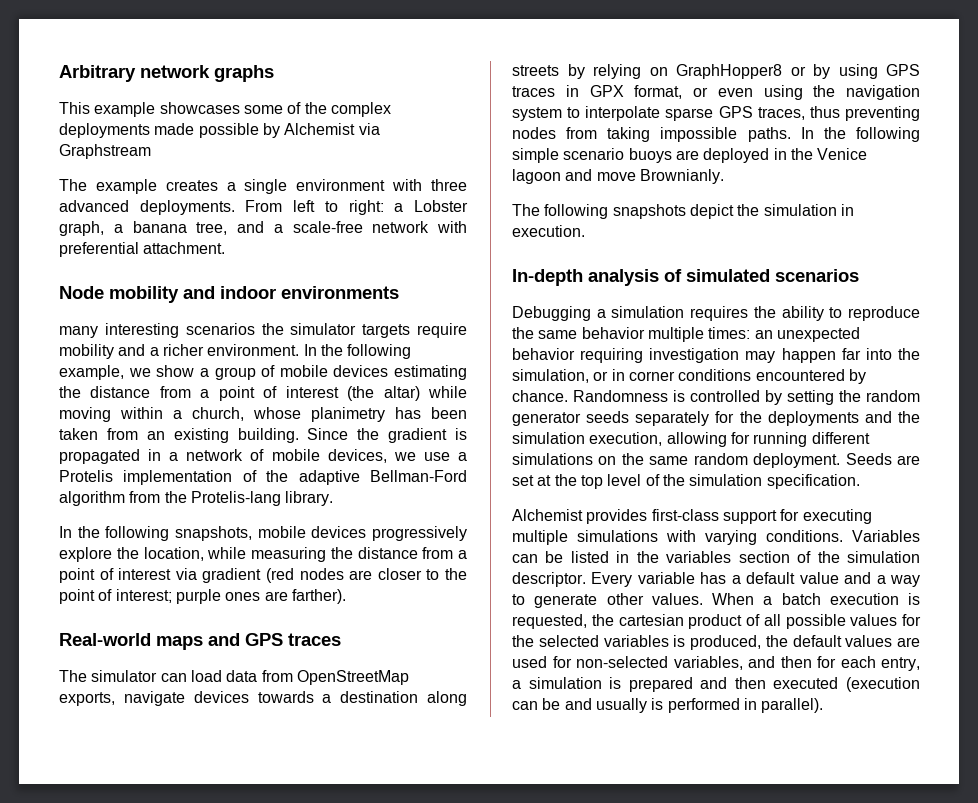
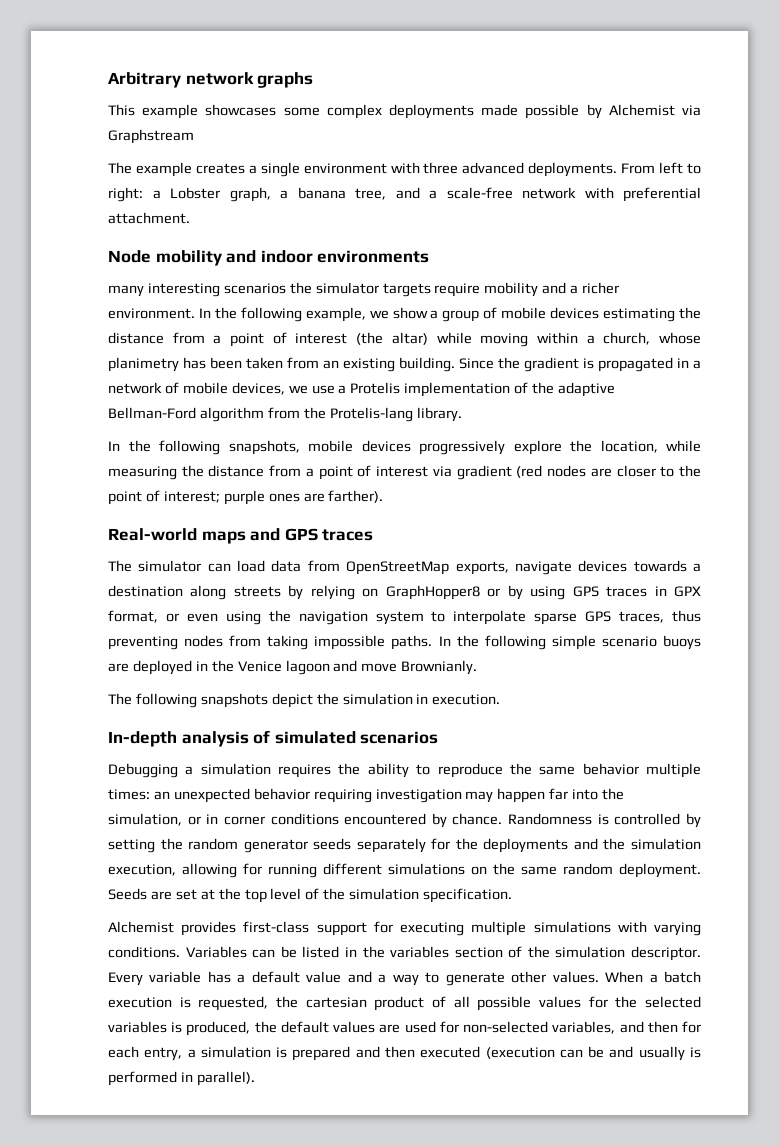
- This example showcases some of the complex deployments made possible by Alchemist via Graphstream
+ This example showcases some complex deployments made possible by Alchemist via Graphstream

